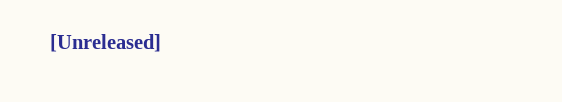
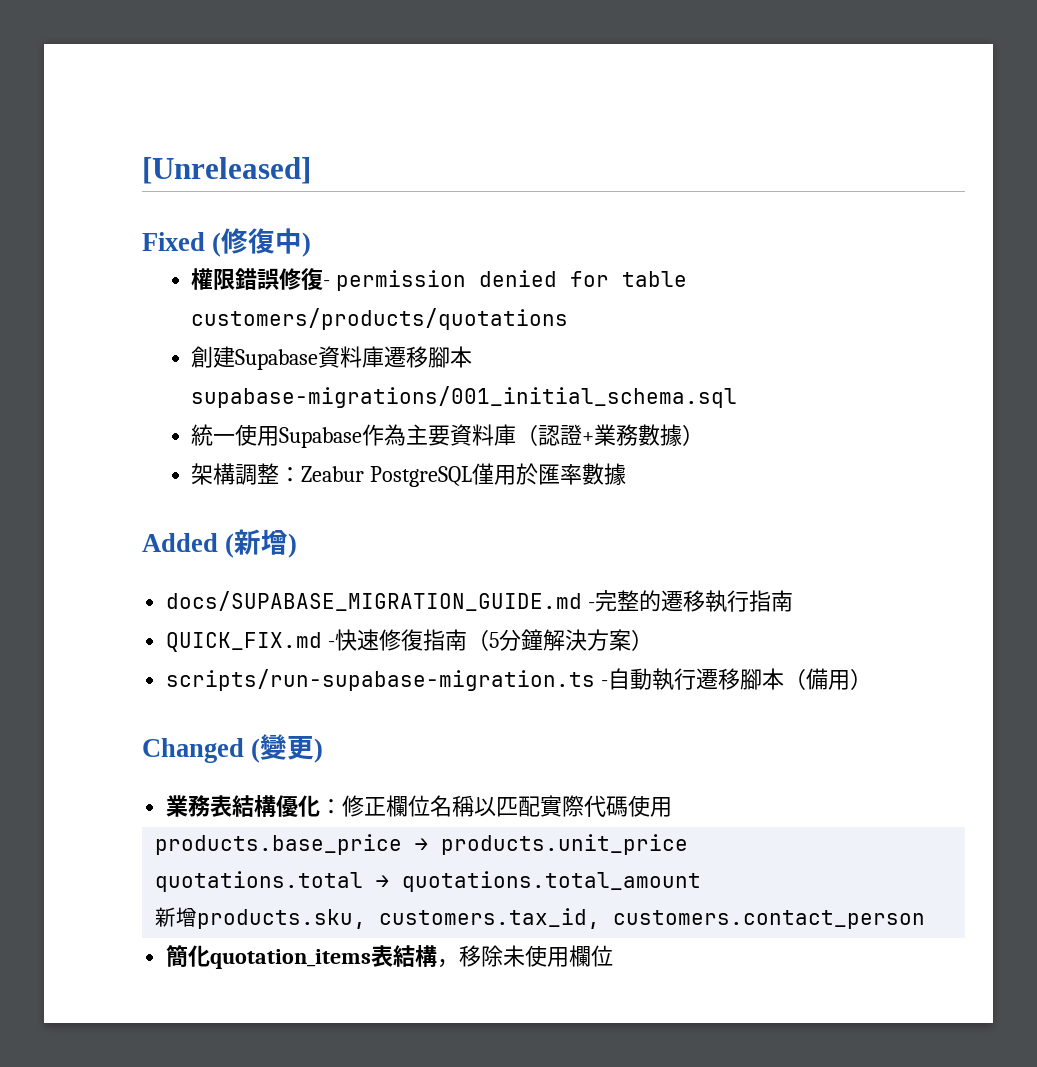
+ Fixed (修復中)
+ 權限錯誤修復- permission denied for table customers/products/quotations
+ 創建Supabase資料庫遷移腳本supabase-migrations/001_initial_schema.sql
+ 統一使用Supabase作為主要資料庫（認證+業務數據）
+ 架構調整：Zeabur PostgreSQL僅用於匯率數據
+ Added (新增)
+ docs/SUPABASE_MIGRATION_GUIDE.md -完整的遷移執行指南
+ QUICK_FIX.md -快速修復指南（5分鐘解決方案）
+ scripts/run-supabase-migration.ts -自動執行遷移腳本（備用）
+ Changed (變更)
+ 業務表結構優化：修正欄位名稱以匹配實際代碼使用
+ products.base_price → products.unit_price
+ quotations.total → quotations.total_amount
+ 新增products.sku, customers.tax_id, customers.contact_person
+ 簡化quotation_items表結構，移除未使用欄位

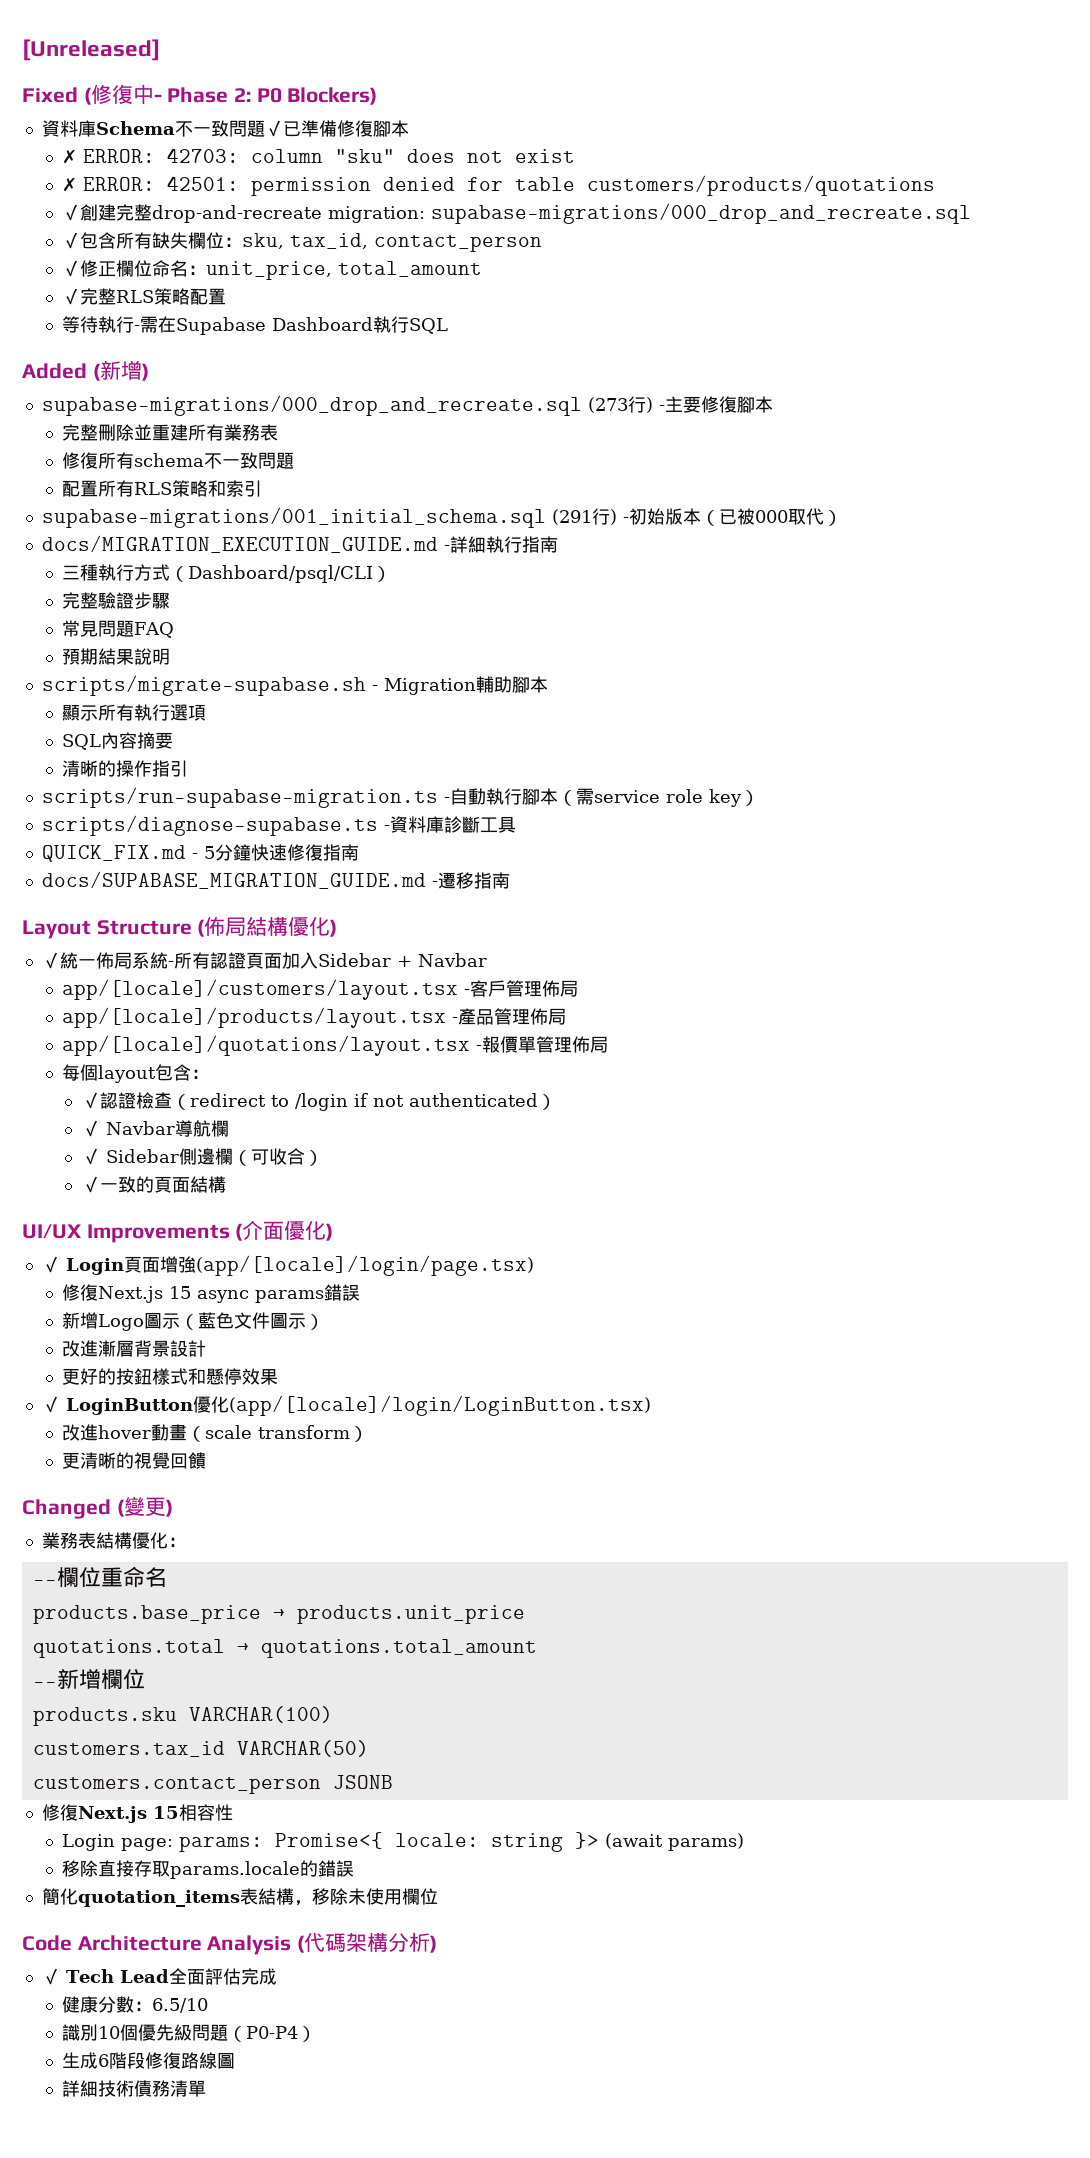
- Fixed (修復中)
- 權限錯誤修復- permission denied for table customers/products/quotations
+ Fixed (修復中- Phase 2: P0 Blockers)
+ 資料庫Schema不一致問題✓已準備修復腳本
+ ✗ ERROR: 42703: column "sku" does not exist
+ ✗ ERROR: 42501: permission denied for table customers/products/quotations
- 創建Supabase資料庫遷移腳本supabase-migrations/001_initial_schema.sql
- 統一使用Supabase作為主要資料庫（認證+業務數據）
- 架構調整：Zeabur PostgreSQL僅用於匯率數據
+ ✓創建完整drop-and-recreate migration: supabase-migrations/000_drop_and_recreate.sql
+ ✓包含所有缺失欄位：sku, tax_id, contact_person
+ ✓修正欄位命名：unit_price, total_amount
+ ✓完整RLS策略配置
+ 等待執行-需在Supabase Dashboard執行SQL
  Added (新增)
- docs/SUPABASE_MIGRATION_GUIDE.md -完整的遷移執行指南
- QUICK_FIX.md -快速修復指南（5分鐘解決方案）
- scripts/run-supabase-migration.ts -自動執行遷移腳本（備用）
+ supabase-migrations/000_drop_and_recreate.sql (273行) -主要修復腳本
+ 完整刪除並重建所有業務表
+ 修復所有schema不一致問題
+ 配置所有RLS策略和索引
+ supabase-migrations/001_initial_schema.sql (291行) -初始版本（已被000取代）
+ docs/MIGRATION_EXECUTION_GUIDE.md -詳細執行指南
+ 三種執行方式（Dashboard/psql/CLI）
+ 完整驗證步驟
+ 常見問題FAQ
+ 預期結果說明
+ scripts/migrate-supabase.sh - Migration輔助腳本
+ 顯示所有執行選項
+ SQL內容摘要
+ 清晰的操作指引
+ scripts/run-supabase-migration.ts -自動執行腳本（需service role key）
+ scripts/diagnose-supabase.ts -資料庫診斷工具
+ QUICK_FIX.md - 5分鐘快速修復指南
+ docs/SUPABASE_MIGRATION_GUIDE.md -遷移指南
+ Layout Structure (佈局結構優化)
+ ✓統一佈局系統-所有認證頁面加入Sidebar + Navbar
+ app/[locale]/customers/layout.tsx -客戶管理佈局
+ app/[locale]/products/layout.tsx -產品管理佈局
+ app/[locale]/quotations/layout.tsx -報價單管理佈局
+ 每個layout包含：
+ ✓認證檢查（redirect to /login if not authenticated）
+ ✓ Navbar導航欄
+ ✓ Sidebar側邊欄（可收合）
+ ✓一致的頁面結構
+ UI/UX Improvements (介面優化)
+ ✓ Login頁面增強(app/[locale]/login/page.tsx)
+ 修復Next.js 15 async params錯誤
+ 新增Logo圖示（藍色文件圖示）
+ 改進漸層背景設計
+ 更好的按鈕樣式和懸停效果
+ ✓ LoginButton優化(app/[locale]/login/LoginButton.tsx)
+ 改進hover動畫（scale transform）
+ 更清晰的視覺回饋
- 業務表結構優化：修正欄位名稱以匹配實際代碼使用
+ 業務表結構優化：
+ --欄位重命名
- 新增products.sku, customers.tax_id, customers.contact_person
+ --新增欄位
+ products.sku VARCHAR(100)
+ customers.tax_id VARCHAR(50)
+ customers.contact_person JSONB
+ 修復Next.js 15相容性
+ Login page: params: Promise<{ locale: string }> (await params)
+ 移除直接存取params.locale的錯誤
+ Code Architecture Analysis (代碼架構分析)
+ ✓ Tech Lead全面評估完成
+ 健康分數：6.5/10
+ 識別10個優先級問題（P0-P4）
+ 生成6階段修復路線圖
+ 詳細技術債務清單

